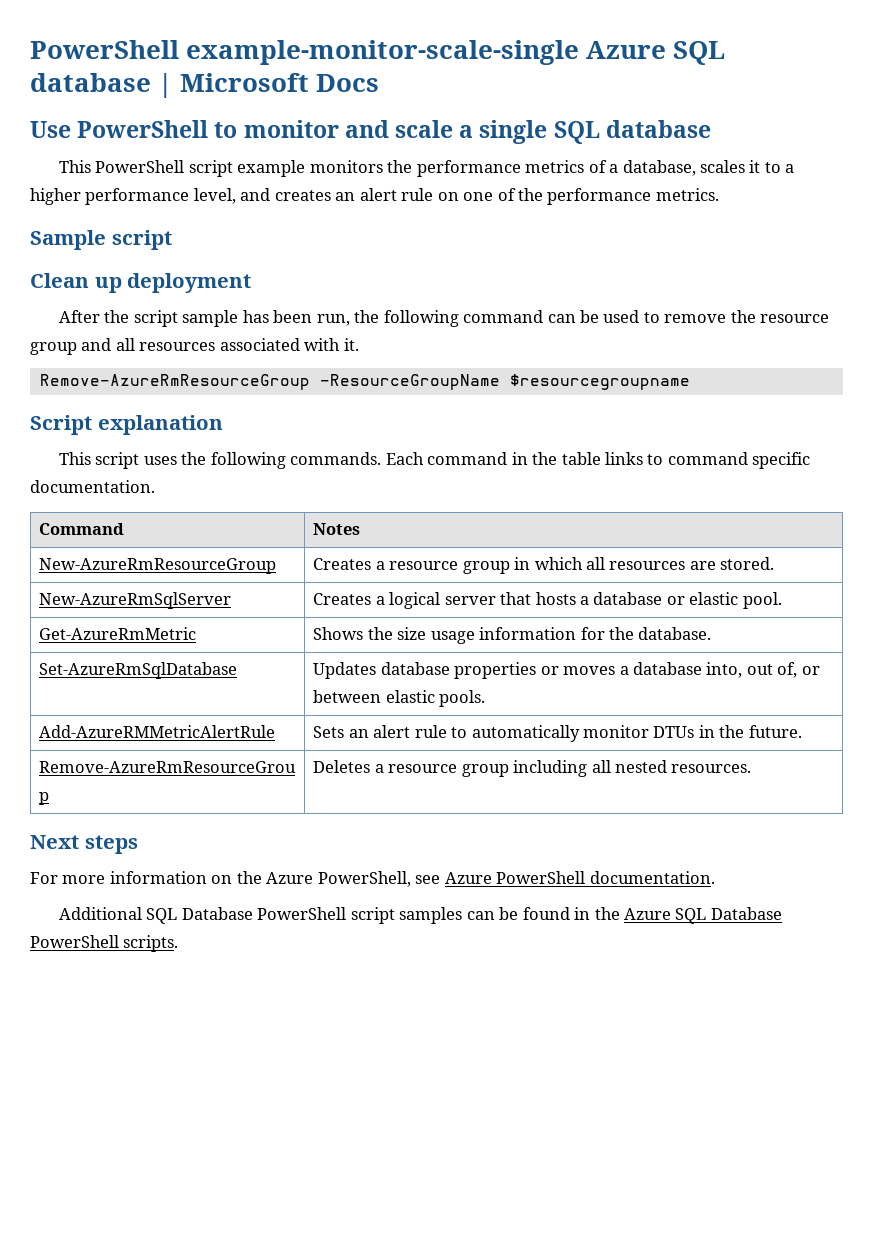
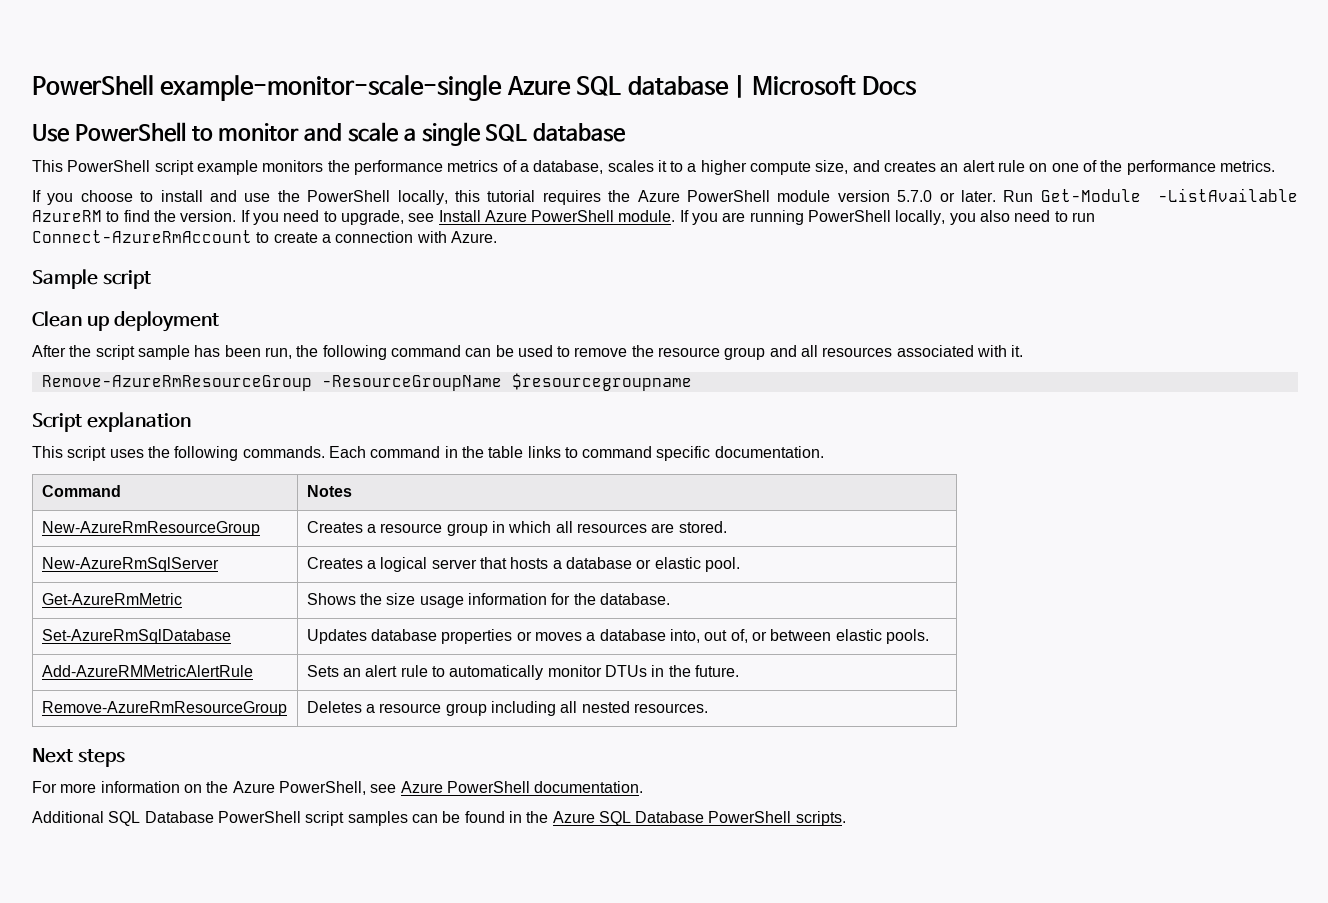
- This PowerShell script example monitors the performance metrics of a database, scales it to a higher performance level, and creates an alert rule on one of the performance metrics.
+ This PowerShell script example monitors the performance metrics of a database, scales it to a higher compute size, and creates an alert rule on one of the performance metrics.
+ If you choose to install and use the PowerShell locally, this tutorial requires the Azure PowerShell module version 5.7.0 or later. Run Get-Module -ListAvailable AzureRM to find the version. If you need to upgrade, see Install Azure PowerShell module. If you are running PowerShell locally, you also need to run Connect-AzureRmAccount to create a connection with Azure.

